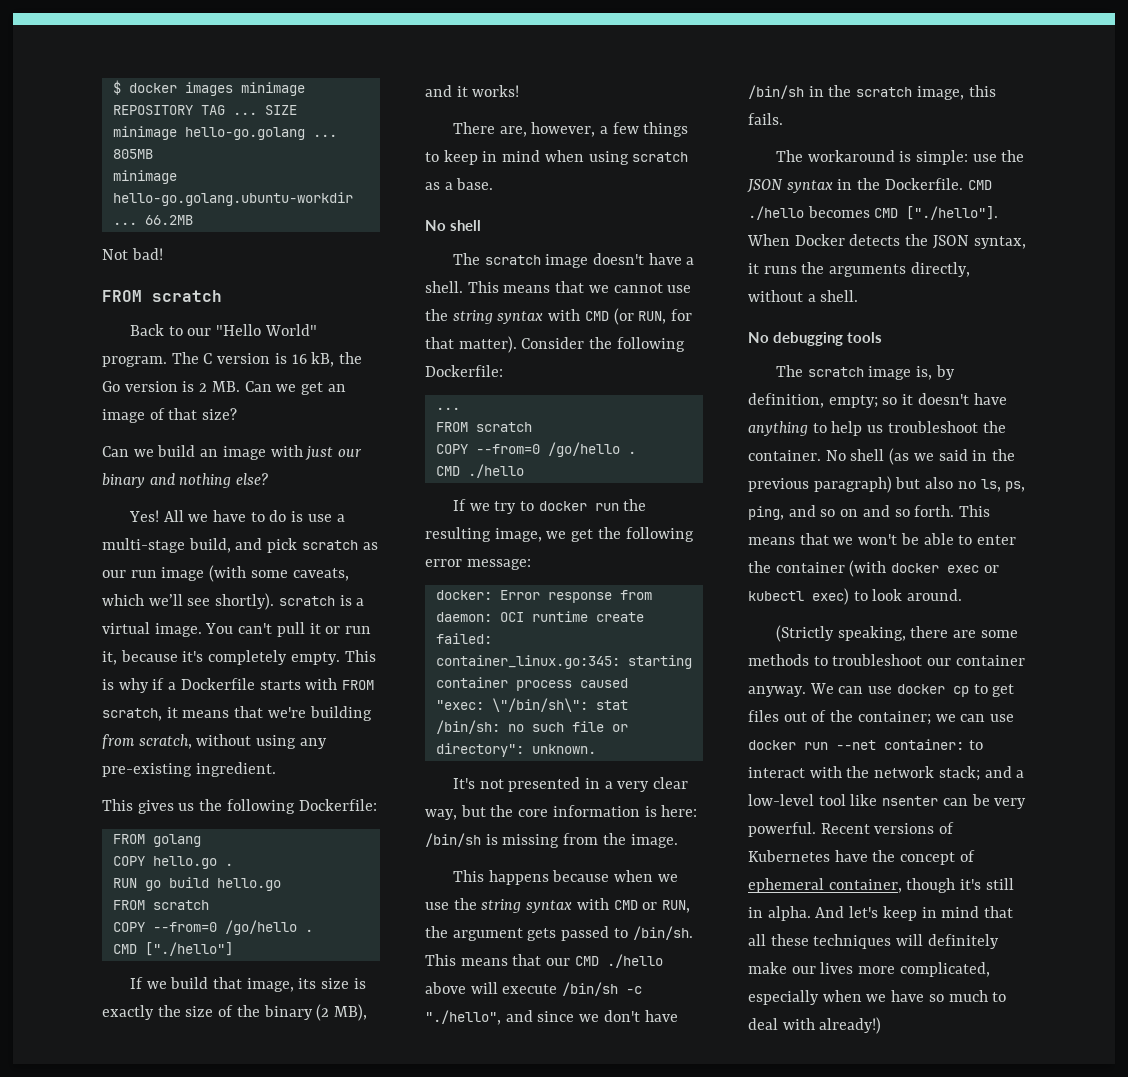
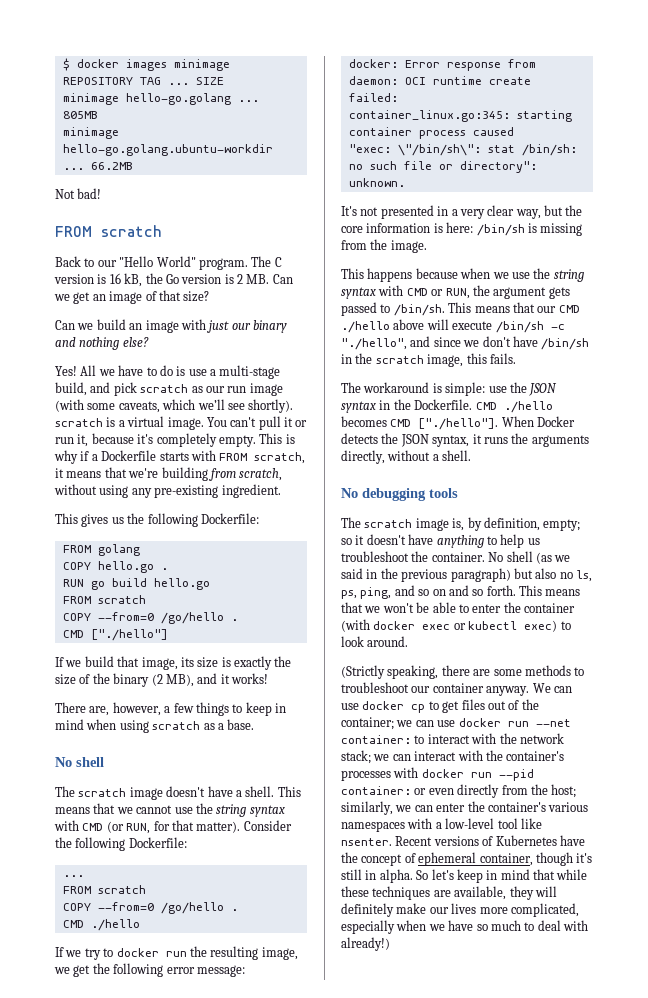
- We can use docker cp to get files out of the container; we can use docker run --net container: to interact with the network stack; and a low-level tool like nsenter can be very powerful.
+ We can use docker cp to get files out of the container; we can use docker run --net container: to interact with the network stack; we can interact with the container's processes with docker run --pid container: or even directly from the host; similarly, we can enter the container's various namespaces with a low-level tool like nsenter.
- And let's keep in mind that all these techniques will definitely make our lives more complicated, especially when we have so much to deal with already!)
+ So let's keep in mind that while these techniques are available, they will definitely make our lives more complicated, especially when we have so much to deal with already!)

